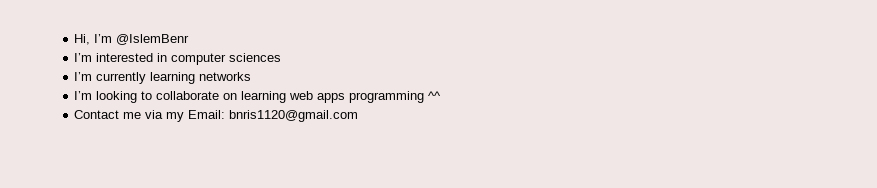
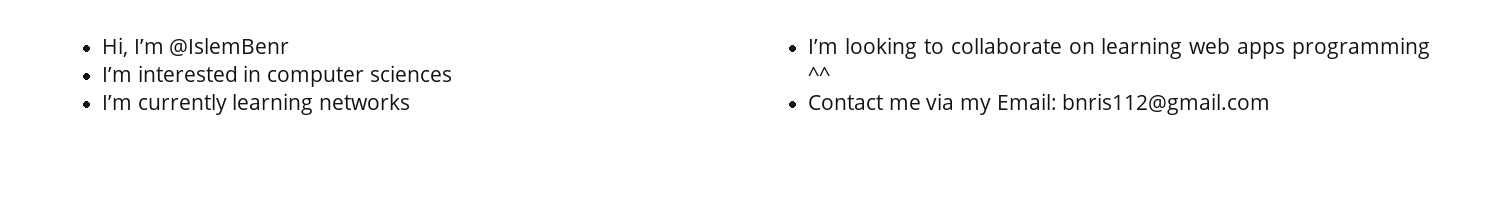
- Contact me via my Email: bnris1120@gmail.com
+ Contact me via my Email: bnris112@gmail.com

